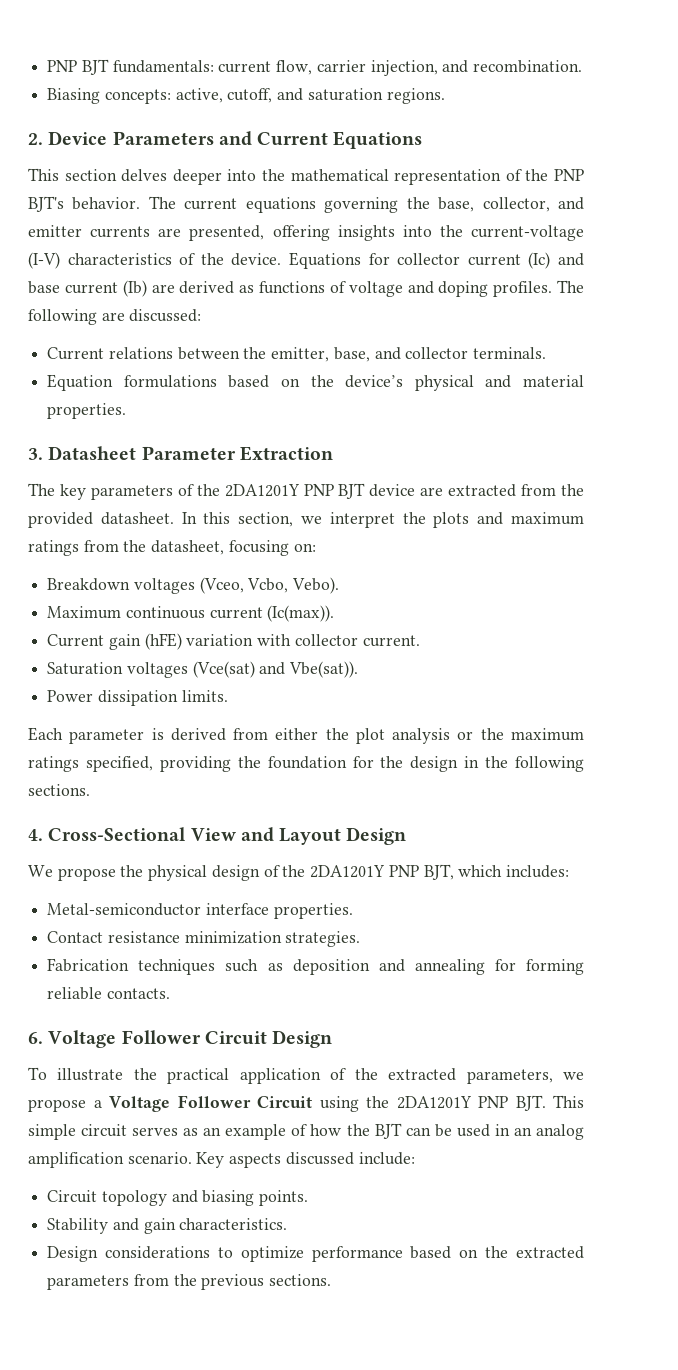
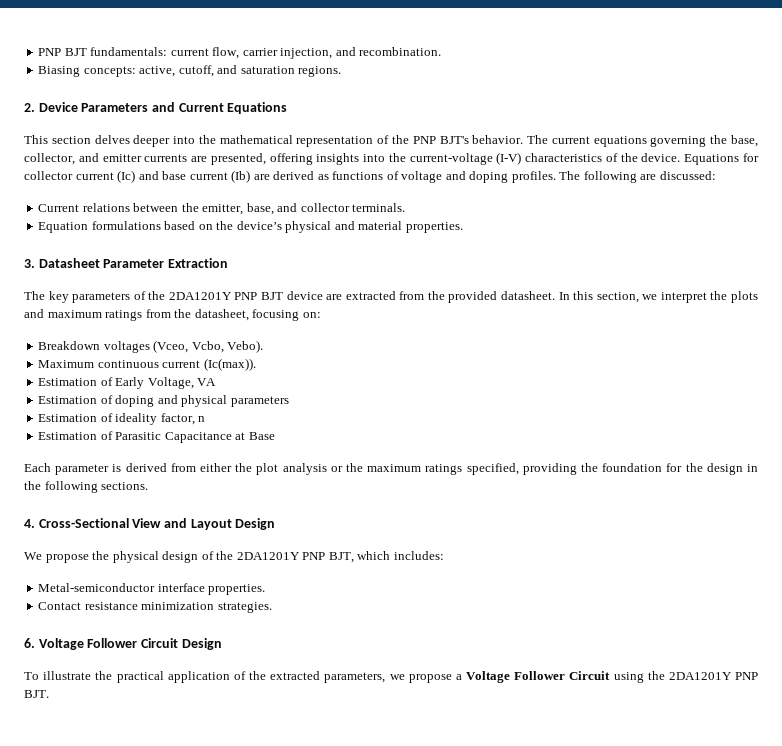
- Current gain (hFE) variation with collector current.
- Saturation voltages (Vce(sat) and Vbe(sat)).
- Power dissipation limits.
+ Estimation of Early Voltage, VA
+ Estimation of doping and physical parameters
+ Estimation of ideality factor, n
+ Estimation of Parasitic Capacitance at Base
- Fabrication techniques such as deposition and annealing for forming reliable contacts.
- To illustrate the practical application of the extracted parameters, we propose a Voltage Follower Circuit using the 2DA1201Y PNP BJT. This simple circuit serves as an example of how the BJT can be used in an analog amplification scenario. Key aspects discussed include:
- Circuit topology and biasing points.
- Stability and gain characteristics.
- Design considerations to optimize performance based on the extracted parameters from the previous sections.
+ To illustrate the practical application of the extracted parameters, we propose a Voltage Follower Circuit using the 2DA1201Y PNP BJT.

